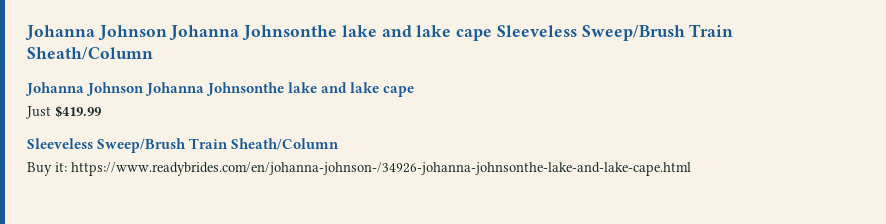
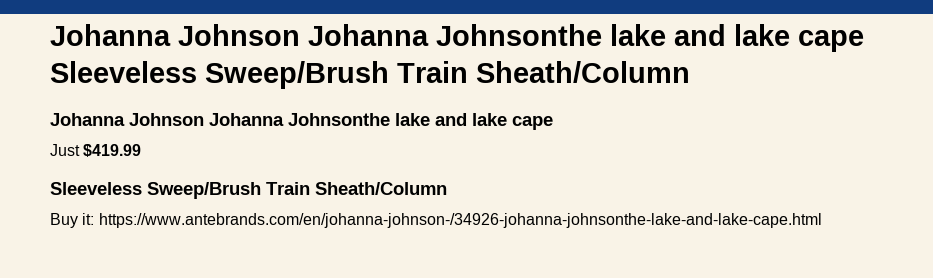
- Buy it: https://www.readybrides.com/en/johanna-johnson-/34926-johanna-johnsonthe-lake-and-lake-cape.html
+ Buy it: https://www.antebrands.com/en/johanna-johnson-/34926-johanna-johnsonthe-lake-and-lake-cape.html

